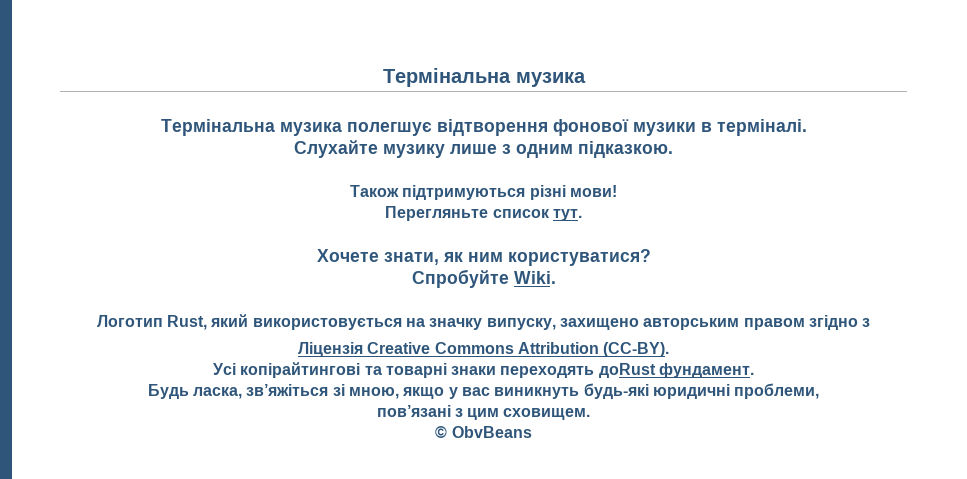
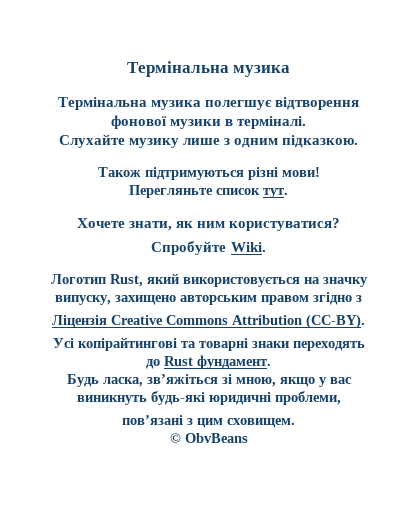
- Усі копірайтингові та товарні знаки переходять доRust фундамент.
+ Усі копірайтингові та товарні знаки переходять до Rust фундамент.

